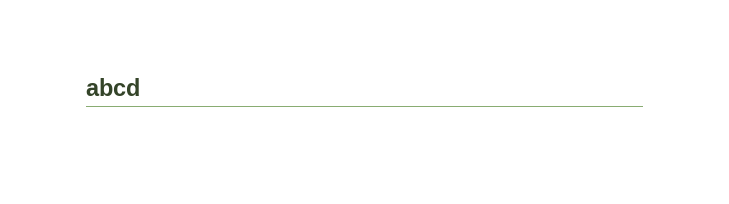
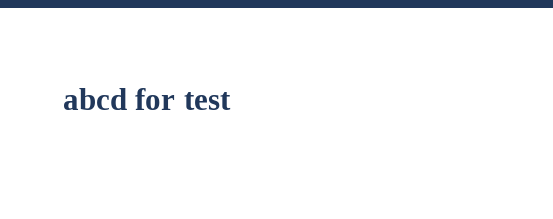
- abcd
+ abcd for test

